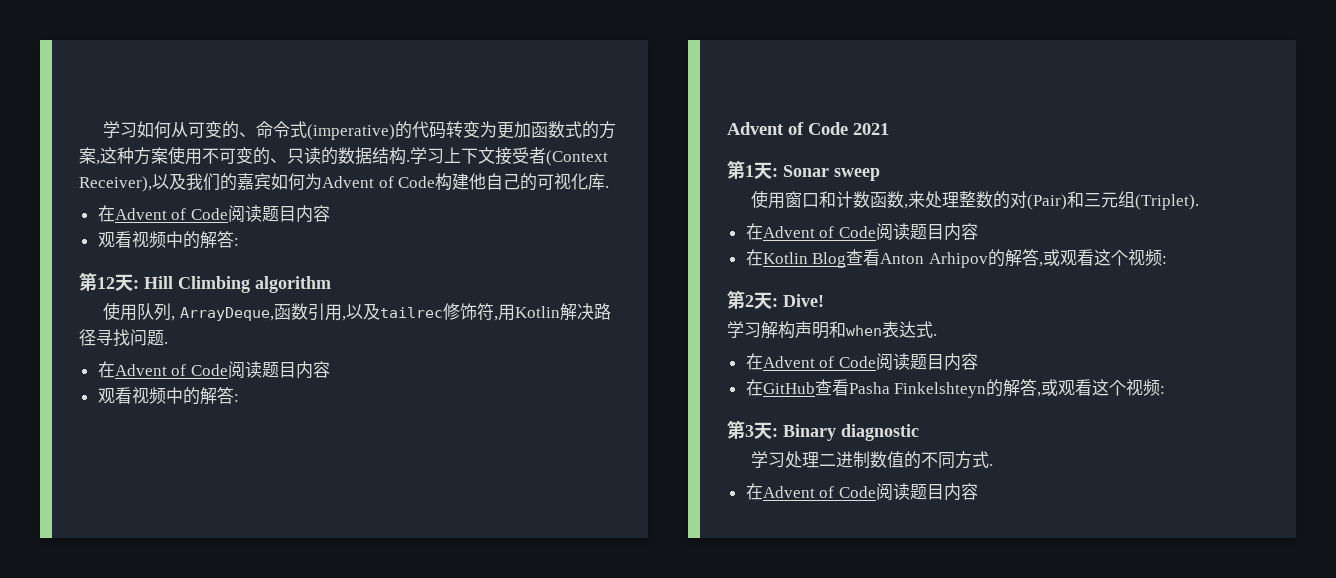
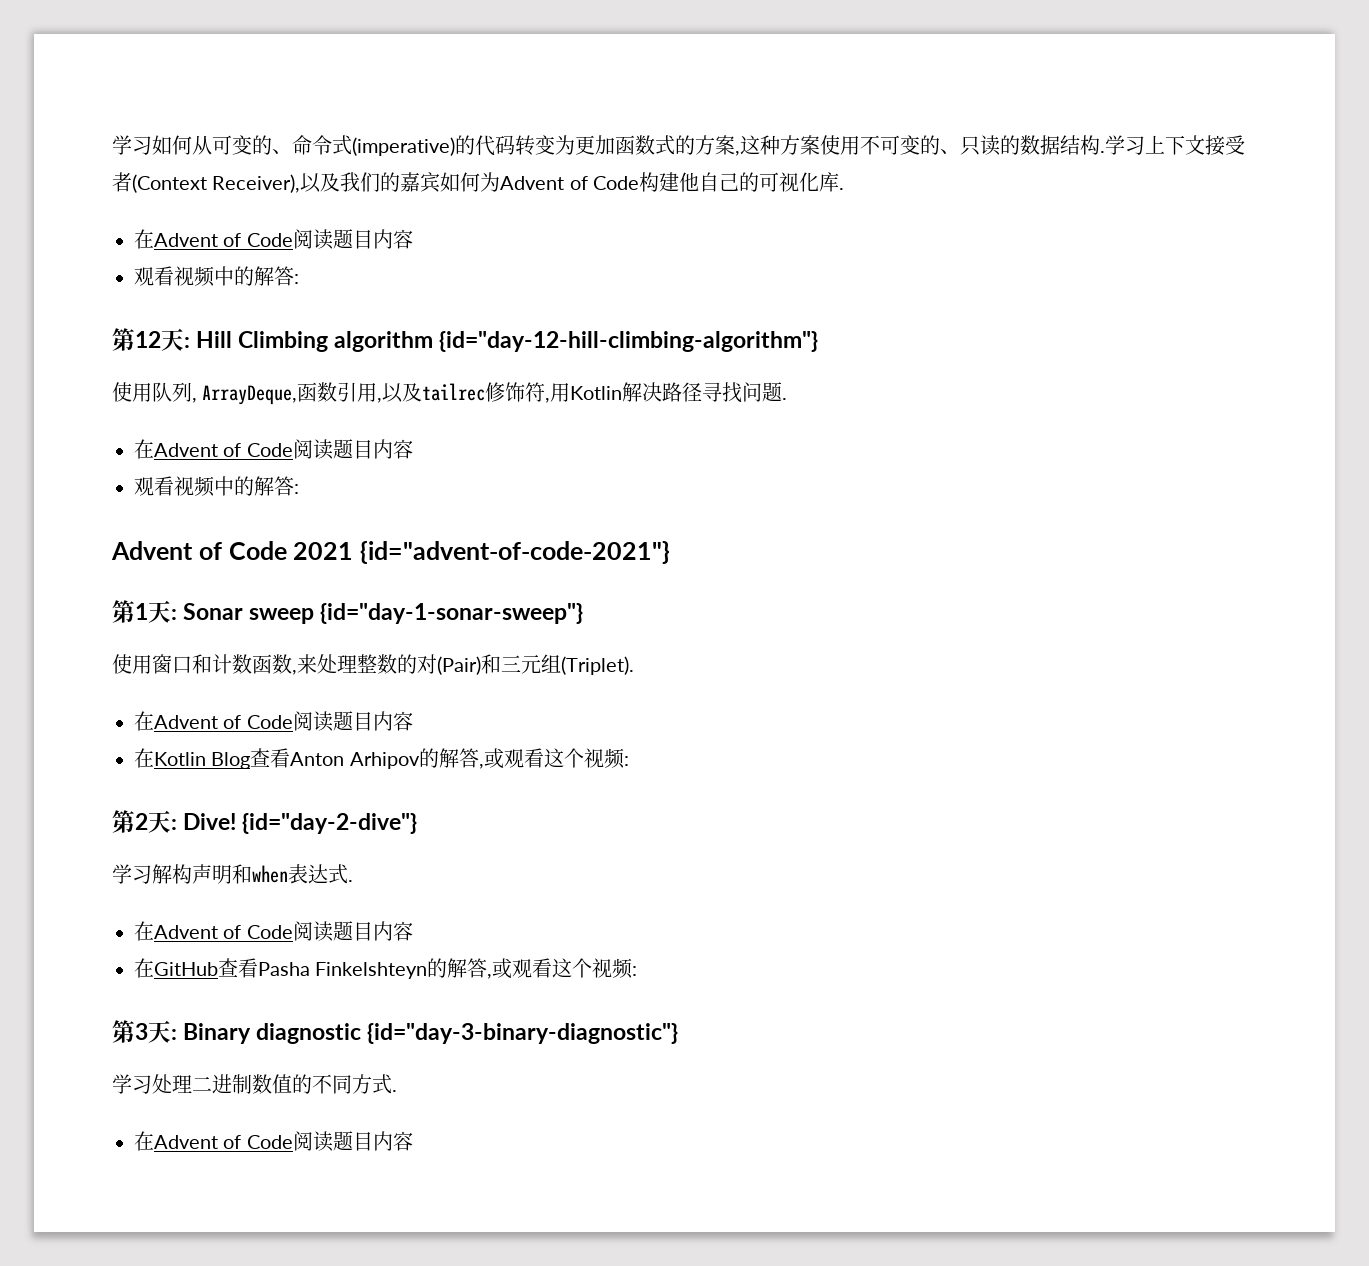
- 第12天: Hill Climbing algorithm
+ 第12天: Hill Climbing algorithm {id="day-12-hill-climbing-algorithm"}
- Advent of Code 2021
+ Advent of Code 2021 {id="advent-of-code-2021"}
- 第1天: Sonar sweep
+ 第1天: Sonar sweep {id="day-1-sonar-sweep"}
+ {id="day-2-dive"}
- 第3天: Binary diagnostic
+ 第3天: Binary diagnostic {id="day-3-binary-diagnostic"}

